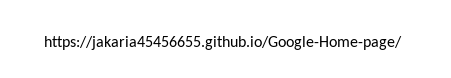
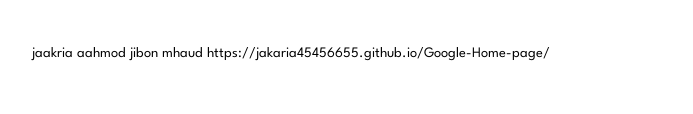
- https://jakaria45456655.github.io/Google-Home-page/
+ jaakria aahmod jibon mhaud https://jakaria45456655.github.io/Google-Home-page/

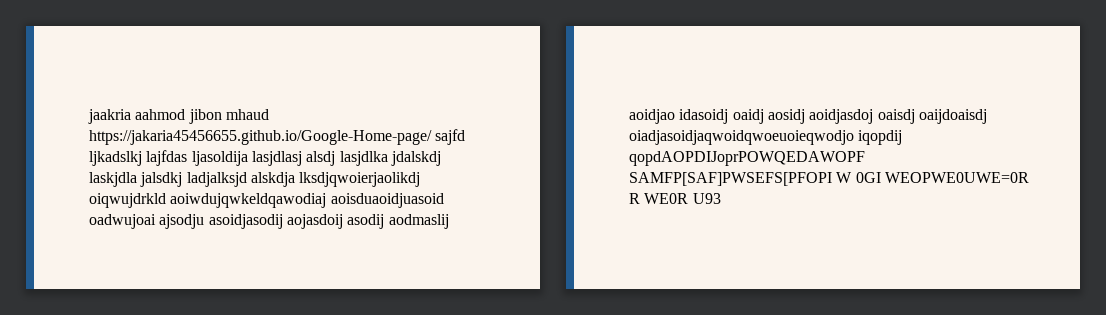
- jaakria aahmod jibon mhaud https://jakaria45456655.github.io/Google-Home-page/
+ jaakria aahmod jibon mhaud https://jakaria45456655.github.io/Google-Home-page/ sajfd ljkadslkj lajfdas ljasoldija lasjdlasj alsdj lasjdlka jdalskdj laskjdla jalsdkj ladjalksjd alskdja lksdjqwoierjaolikdj oiqwujdrkld aoiwdujqwkeldqawodiaj aoisduaoidjuasoid oadwujoai ajsodju asoidjasodij aojasdoij asodij aodmaslij aoidjao idasoidj oaidj aosidj aoidjasdoj oaisdj oaijdoaisdj oiadjasoidjaqwoidqwoeuoieqwodjo iqopdij qopdAOPDIJoprPOWQEDAWOPF SAMFP[SAF]PWSEFS[PFOPI W 0GI WEOPWE0UWE=0R R WE0R U93

